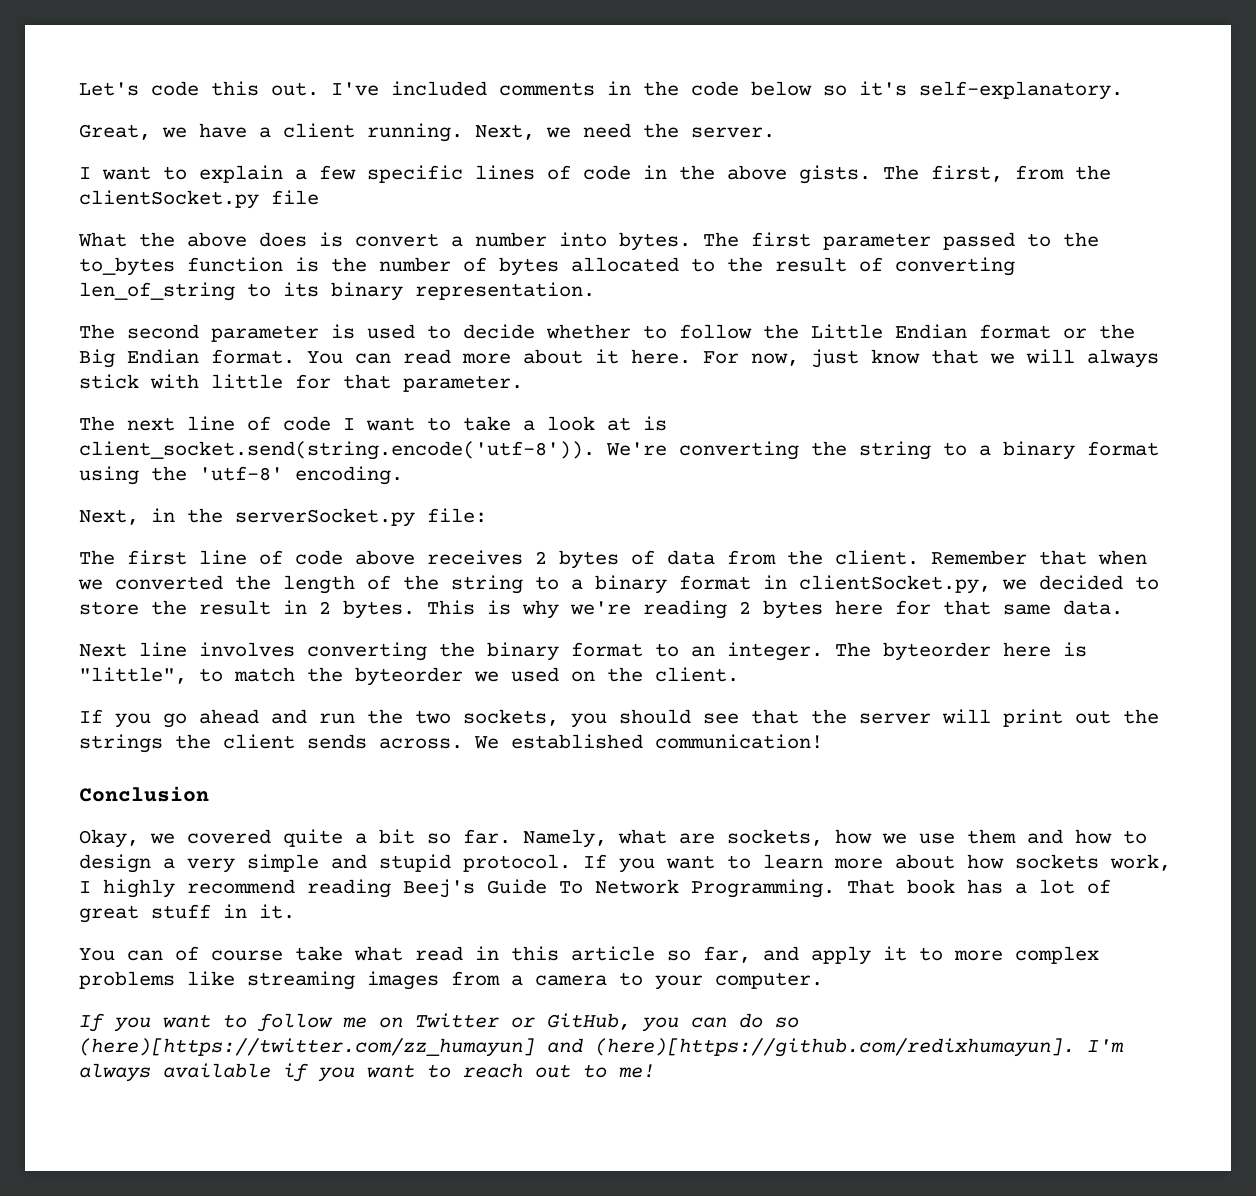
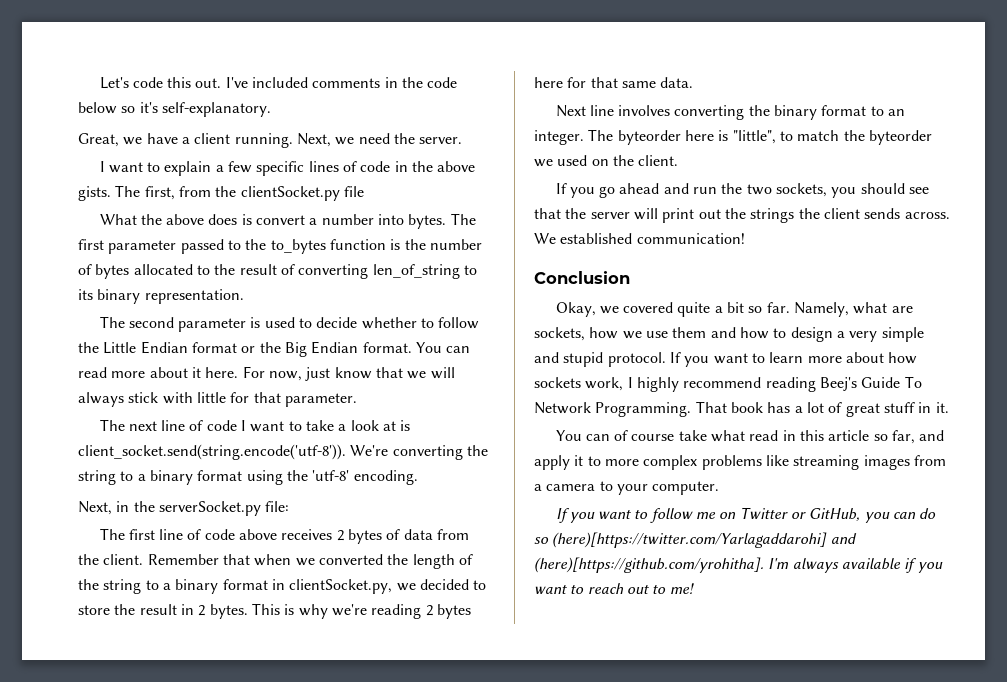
- If you want to follow me on Twitter or GitHub, you can do so (here)[https://twitter.com/zz_humayun] and (here)[https://github.com/redixhumayun]. I'm always available if you want to reach out to me!
+ If you want to follow me on Twitter or GitHub, you can do so (here)[https://twitter.com/Yarlagaddarohi] and (here)[https://github.com/yrohitha]. I'm always available if you want to reach out to me!

